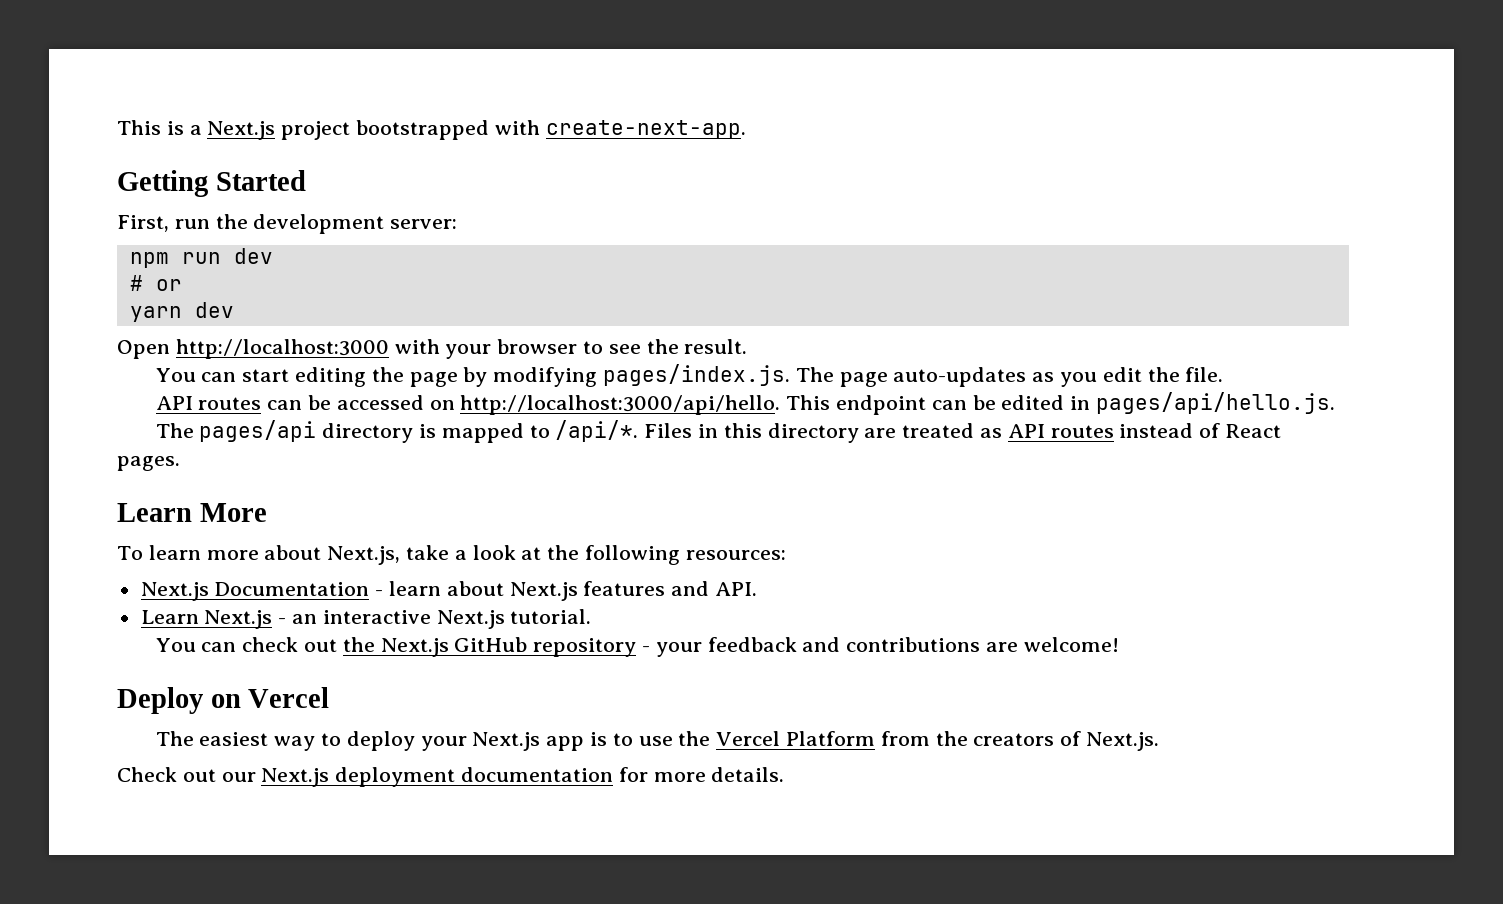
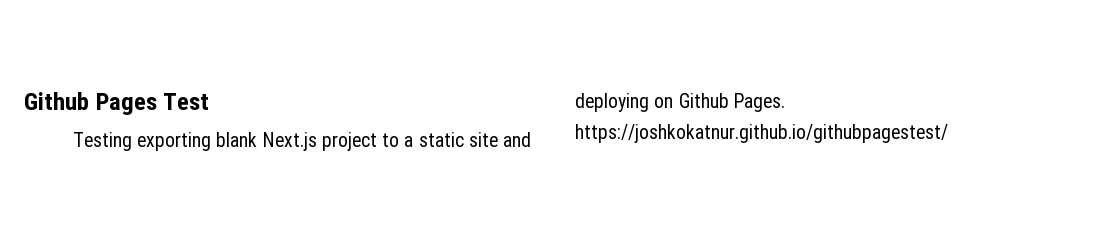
- This is a Next.js project bootstrapped with create-next-app.
- Getting Started
- First, run the development server:
- npm run dev
- # or
- yarn dev
- Open http://localhost:3000 with your browser to see the result.
- You can start editing the page by modifying pages/index.js. The page auto-updates as you edit the file.
- API routes can be accessed on http://localhost:3000/api/hello. This endpoint can be edited in pages/api/hello.js.
- The pages/api directory is mapped to /api/*. Files in this directory are treated as API routes instead of React pages.
- Learn More
- To learn more about Next.js, take a look at the following resources:
- Next.js Documentation - learn about Next.js features and API.
- Learn Next.js - an interactive Next.js tutorial.
- You can check out the Next.js GitHub repository - your feedback and contributions are welcome!
- Deploy on Vercel
- The easiest way to deploy your Next.js app is to use the Vercel Platform from the creators of Next.js.
- Check out our Next.js deployment documentation for more details.
+ Github Pages Test
+ Testing exporting blank Next.js project to a static site and deploying on Github Pages. https://joshkokatnur.github.io/githubpagestest/

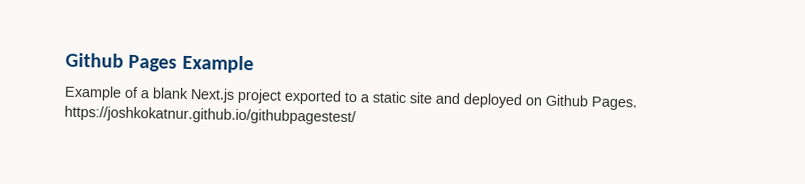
- Github Pages Test
- Testing exporting blank Next.js project to a static site and deploying on Github Pages. https://joshkokatnur.github.io/githubpagestest/
+ Github Pages Example
+ Example of a blank Next.js project exported to a static site and deployed on Github Pages. https://joshkokatnur.github.io/githubpagestest/

